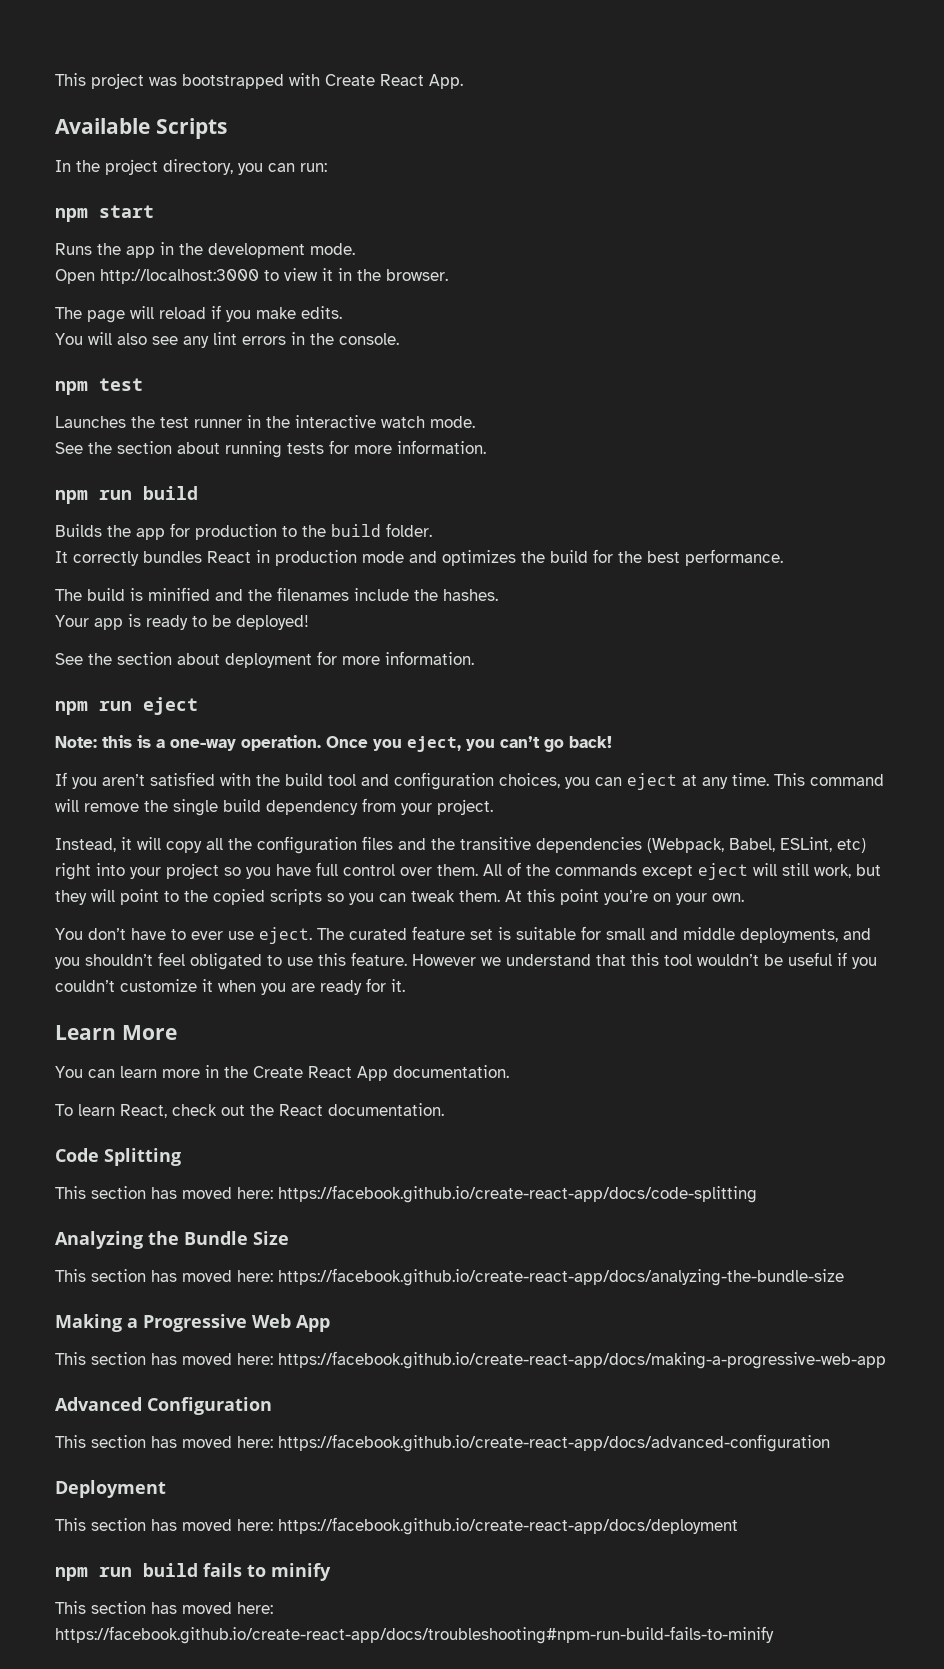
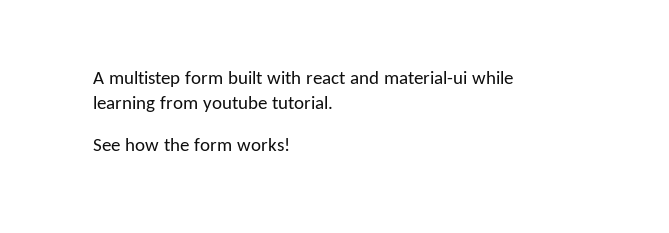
- This project was bootstrapped with Create React App.
- Available Scripts
- In the project directory, you can run:
- npm start
- Runs the app in the development mode.
- Open http://localhost:3000 to view it in the browser.
- The page will reload if you make edits.
- You will also see any lint errors in the console.
- npm test
- Launches the test runner in the interactive watch mode.
- See the section about running tests for more information.
- npm run build
- Builds the app for production to the build folder.
- It correctly bundles React in production mode and optimizes the build for the best performance.
- The build is minified and the filenames include the hashes.
- Your app is ready to be deployed!
- See the section about deployment for more information.
- npm run eject
- Note: this is a one-way operation. Once you eject, you can’t go back!
- If you aren’t satisfied with the build tool and configuration choices, you can eject at any time. This command will remove the single build dependency from your project.
- Instead, it will copy all the configuration files and the transitive dependencies (Webpack, Babel, ESLint, etc) right into your project so you have full control over them. All of the commands except eject will still work, but they will point to the copied scripts so you can tweak them. At this point you’re on your own.
- You don’t have to ever use eject. The curated feature set is suitable for small and middle deployments, and you shouldn’t feel obligated to use this feature. However we understand that this tool wouldn’t be useful if you couldn’t customize it when you are ready for it.
- Learn More
- You can learn more in the Create React App documentation.
- To learn React, check out the React documentation.
- Code Splitting
- This section has moved here: https://facebook.github.io/create-react-app/docs/code-splitting
- Analyzing the Bundle Size
- This section has moved here: https://facebook.github.io/create-react-app/docs/analyzing-the-bundle-size
- Making a Progressive Web App
- This section has moved here: https://facebook.github.io/create-react-app/docs/making-a-progressive-web-app
- Advanced Configuration
- This section has moved here: https://facebook.github.io/create-react-app/docs/advanced-configuration
- Deployment
- This section has moved here: https://facebook.github.io/create-react-app/docs/deployment
- npm run build fails to minify
- This section has moved here: https://facebook.github.io/create-react-app/docs/troubleshooting#npm-run-build-fails-to-minify
+ A multistep form built with react and material-ui while learning from youtube tutorial.
+ See how the form works!

